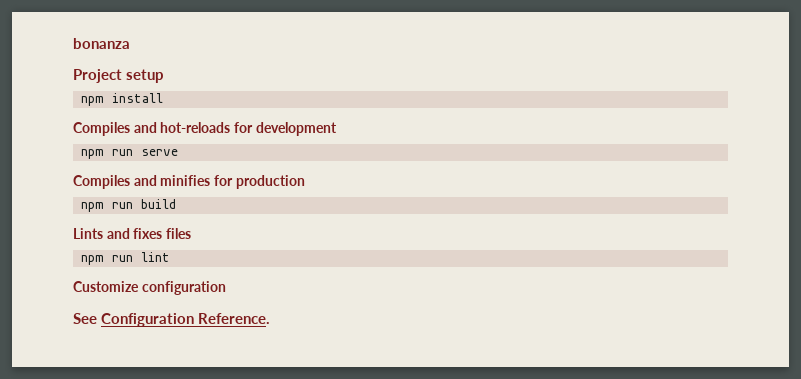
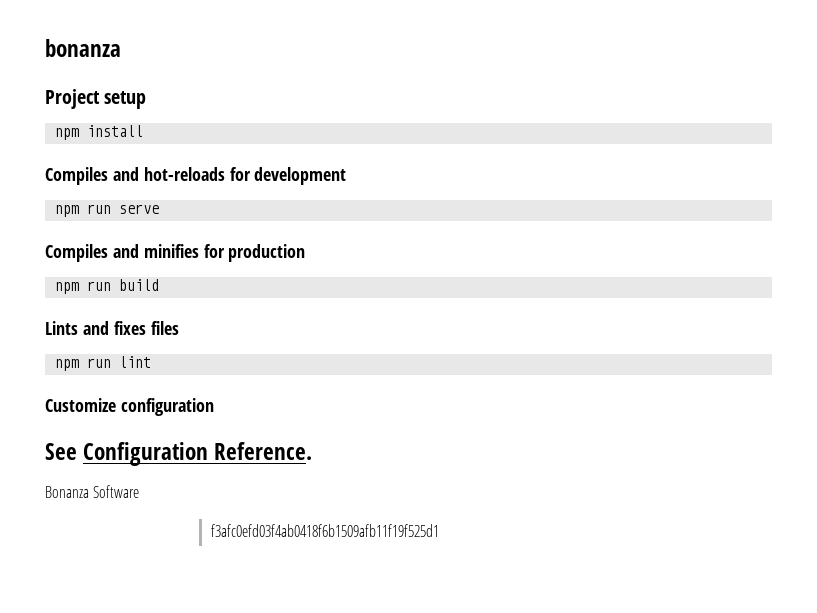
+ Bonanza Software
+ f3afc0efd03f4ab0418f6b1509afb11f19f525d1

